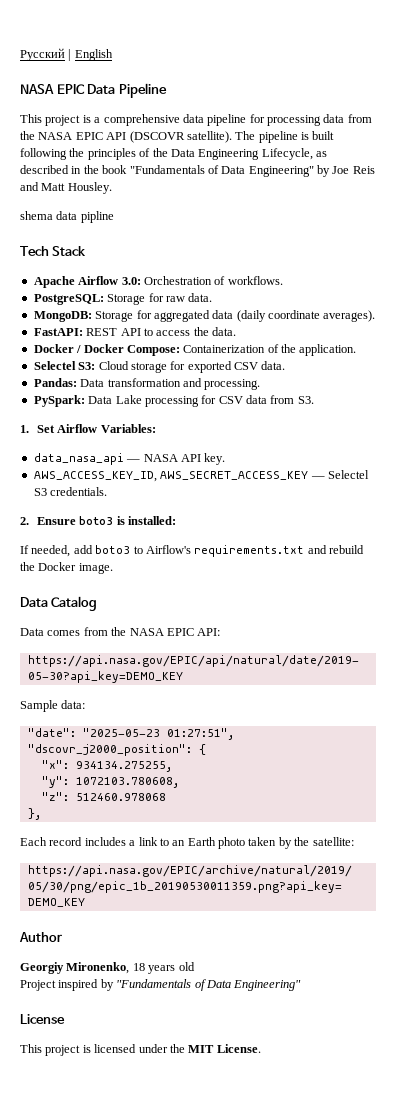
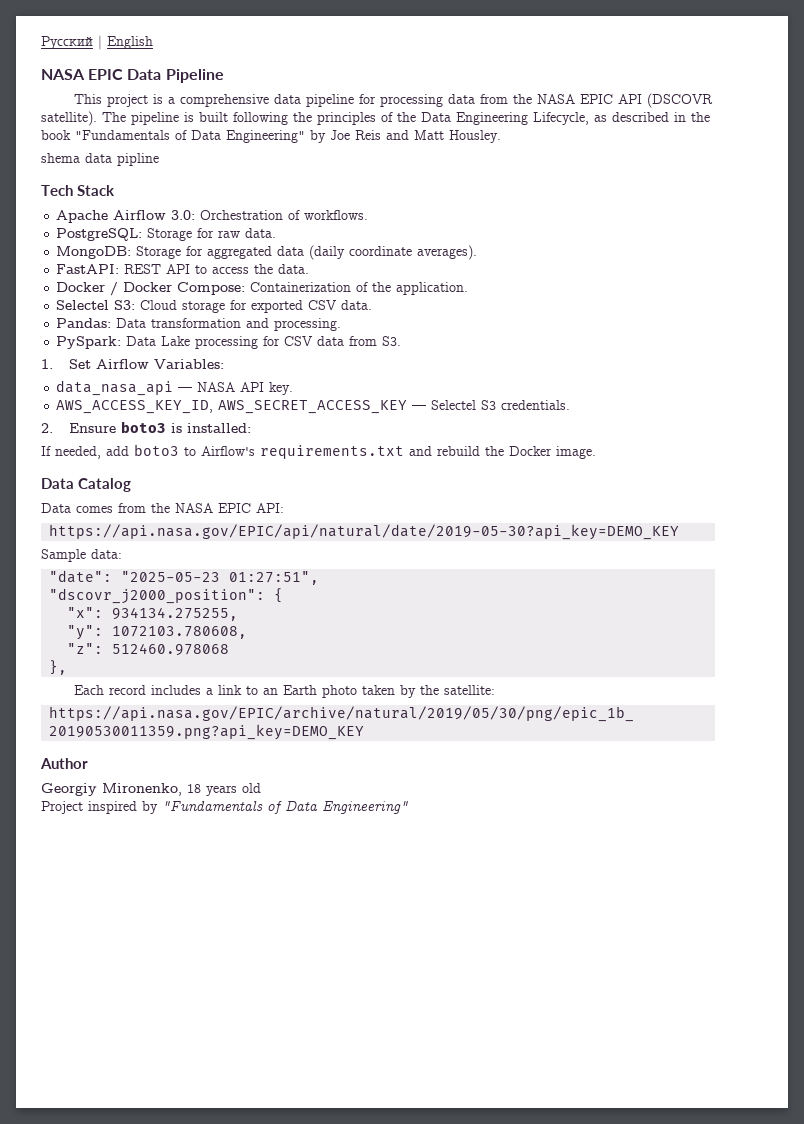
- License
- This project is licensed under the MIT License.

